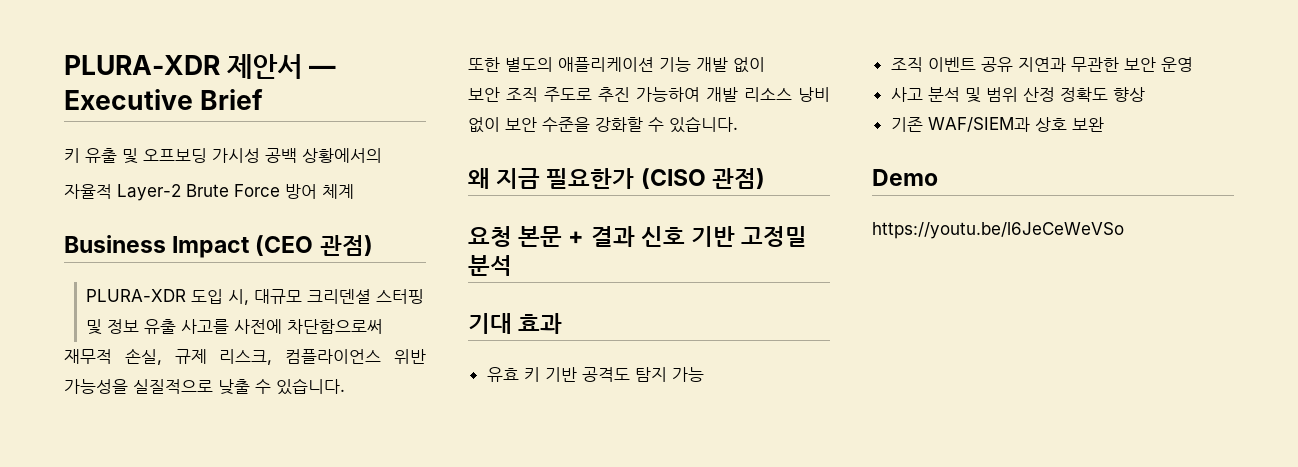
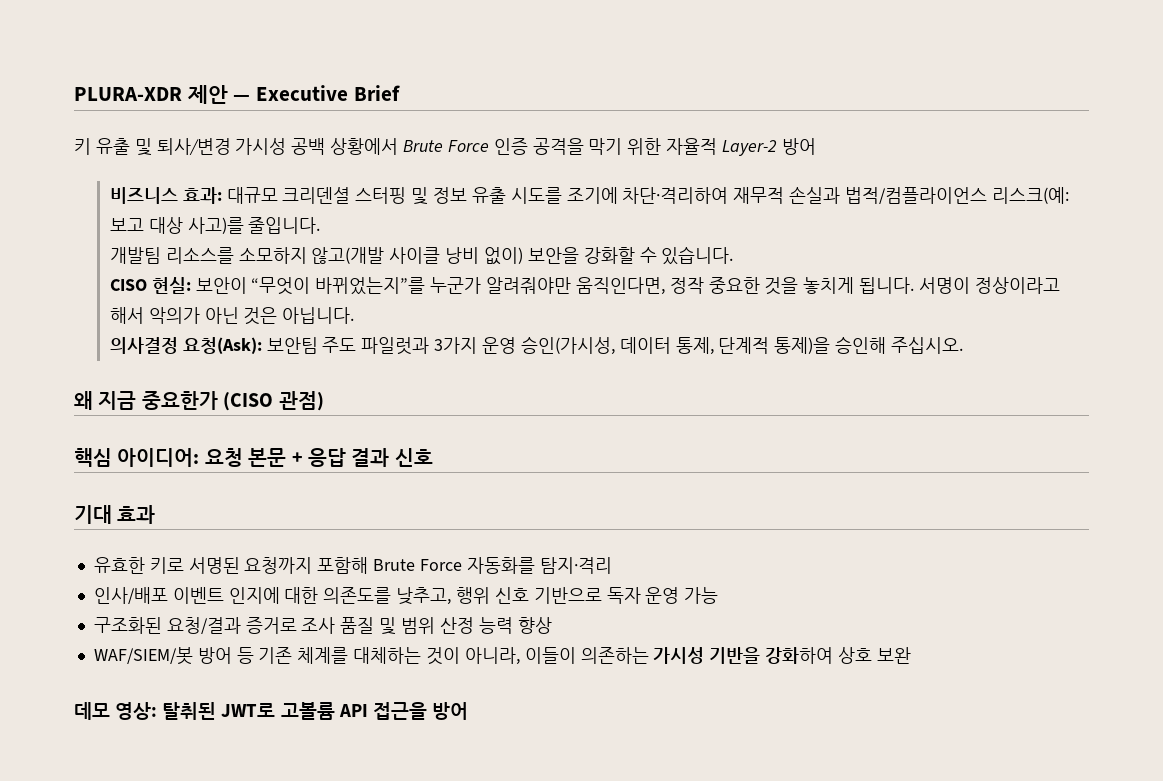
- PLURA-XDR 제안서 — Executive Brief
+ PLURA-XDR 제안 — Executive Brief
- 키 유출 및 오프보딩 가시성 공백 상황에서의
- 자율적 Layer-2 Brute Force 방어 체계
- Business Impact (CEO 관점)
- PLURA-XDR 도입 시, 대규모 크리덴셜 스터핑 및 정보 유출 사고를 사전에 차단함으로써
- 재무적 손실, 규제 리스크, 컴플라이언스 위반 가능성을 실질적으로 낮출 수 있습니다.
- 또한 별도의 애플리케이션 기능 개발 없이
- 보안 조직 주도로 추진 가능하여 개발 리소스 낭비 없이 보안 수준을 강화할 수 있습니다.
+ 키 유출 및 퇴사/변경 가시성 공백 상황에서 Brute Force 인증 공격을 막기 위한 자율적 Layer-2 방어
+ 비즈니스 효과: 대규모 크리덴셜 스터핑 및 정보 유출 시도를 조기에 차단·격리하여 재무적 손실과 법적/컴플라이언스 리스크(예: 보고 대상 사고)를 줄입니다.
+ 개발팀 리소스를 소모하지 않고(개발 사이클 낭비 없이) 보안을 강화할 수 있습니다.
+ CISO 현실: 보안이 “무엇이 바뀌었는지”를 누군가 알려줘야만 움직인다면, 정작 중요한 것을 놓치게 됩니다. 서명이 정상이라고 해서 악의가 아닌 것은 아닙니다.
+ 의사결정 요청(Ask): 보안팀 주도 파일럿과 3가지 운영 승인(가시성, 데이터 통제, 단계적 통제)을 승인해 주십시오.
- 왜 지금 필요한가 (CISO 관점)
+ 왜 지금 중요한가 (CISO 관점)
- 요청 본문 + 결과 신호 기반 고정밀 분석
+ 핵심 아이디어: 요청 본문 + 응답 결과 신호
- 유효 키 기반 공격도 탐지 가능
- 조직 이벤트 공유 지연과 무관한 보안 운영
- 사고 분석 및 범위 산정 정확도 향상
+ 유효한 키로 서명된 요청까지 포함해 Brute Force 자동화를 탐지·격리
+ 인사/배포 이벤트 인지에 대한 의존도를 낮추고, 행위 신호 기반으로 독자 운영 가능
+ 구조화된 요청/결과 증거로 조사 품질 및 범위 산정 능력 향상
- 기존 WAF/SIEM과 상호 보완
- Demo
- https://youtu.be/l6JeCeWeVSo
+ WAF/SIEM/봇 방어 등 기존 체계를 대체하는 것이 아니라, 이들이 의존하는 가시성 기반을 강화하여 상호 보완
+ 데모 영상: 탈취된 JWT로 고볼륨 API 접근을 방어

